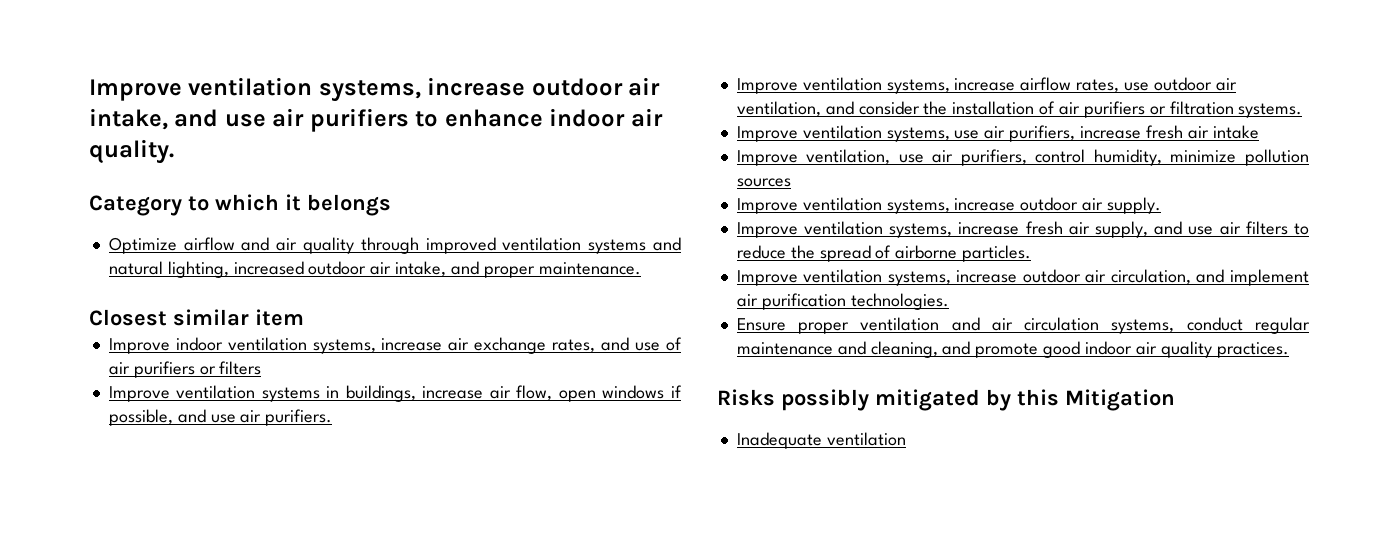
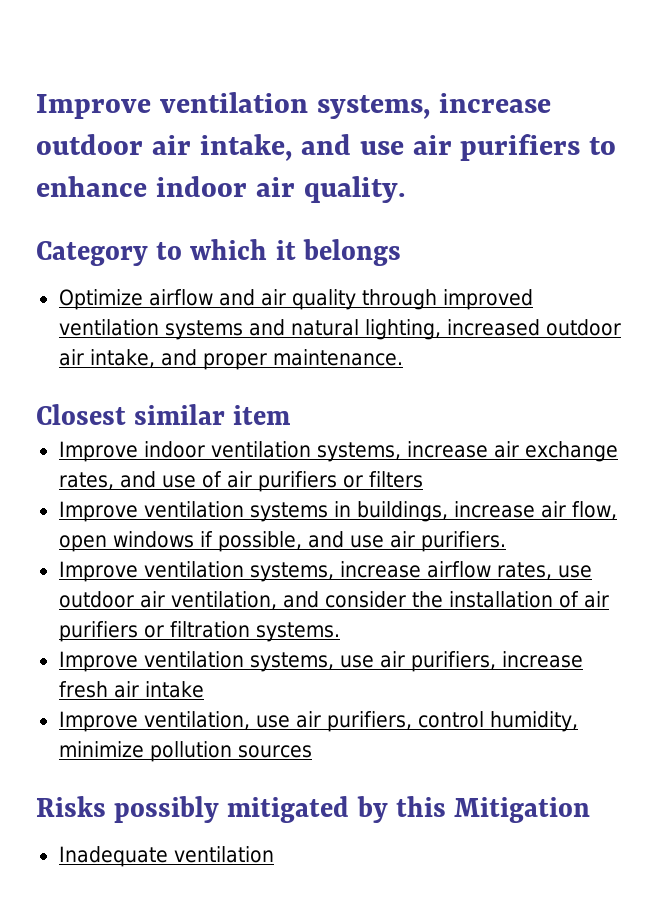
- Improve ventilation systems, increase outdoor air supply.
- Improve ventilation systems, increase fresh air supply, and use air filters to reduce the spread of airborne particles.
- Improve ventilation systems, increase outdoor air circulation, and implement air purification technologies.
- Ensure proper ventilation and air circulation systems, conduct regular maintenance and cleaning, and promote good indoor air quality practices.

